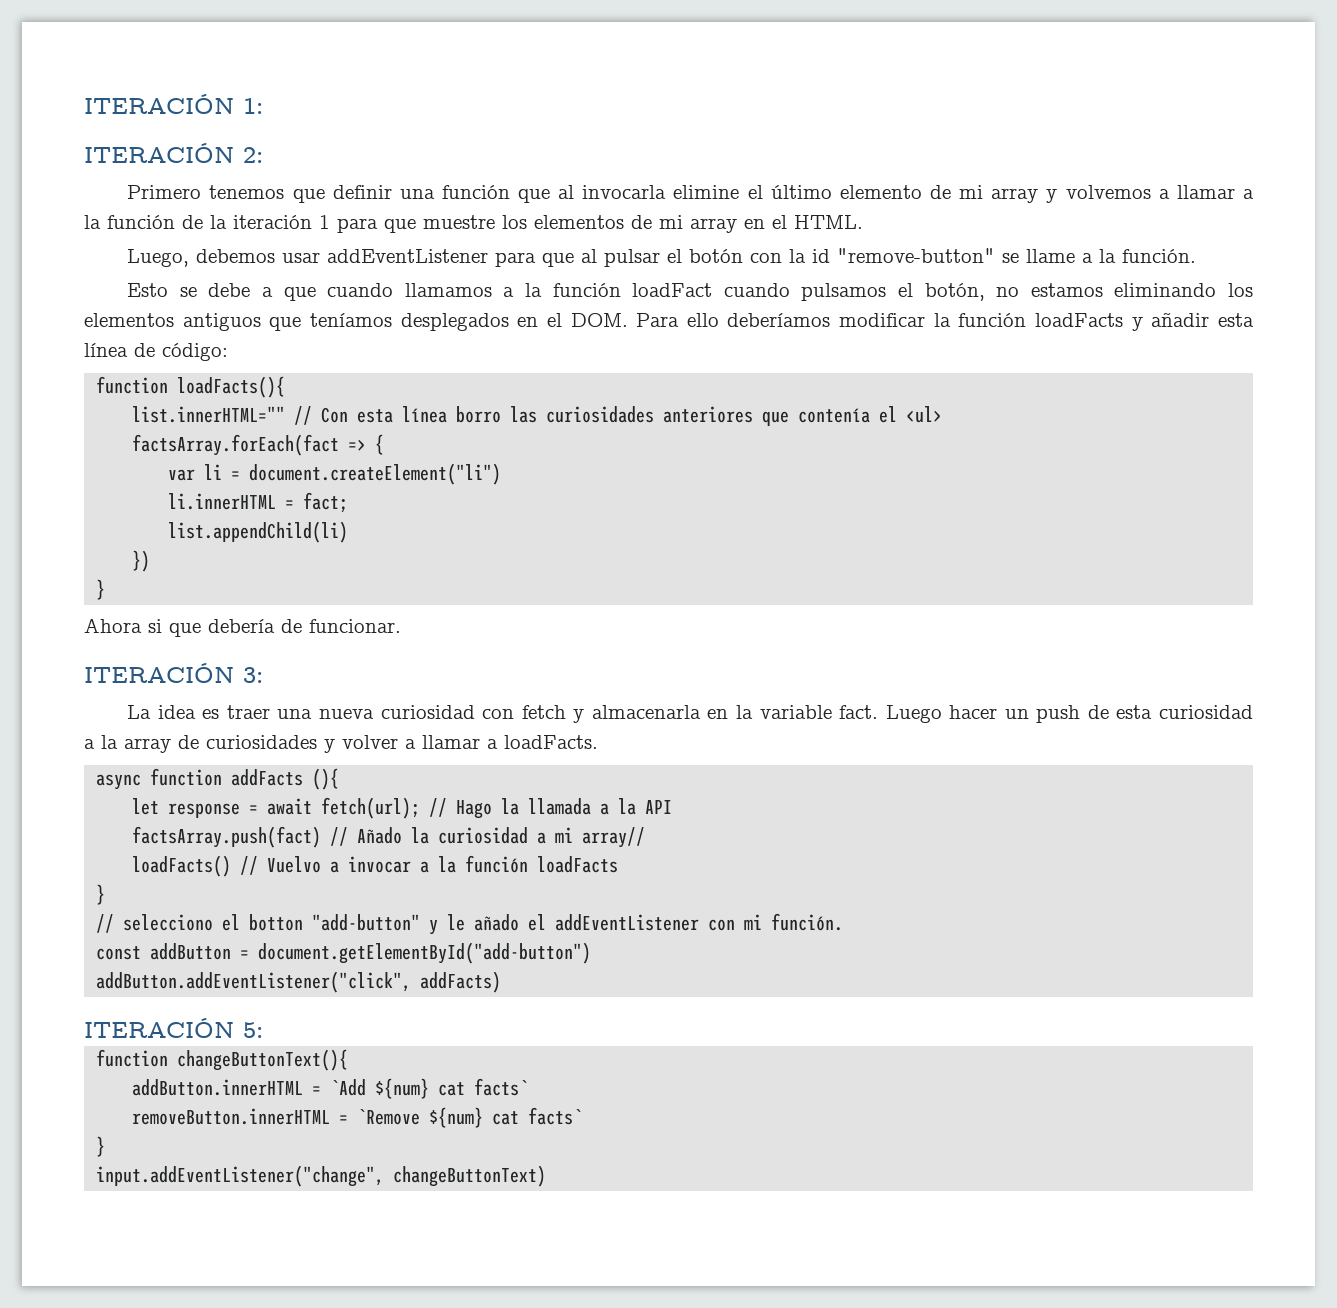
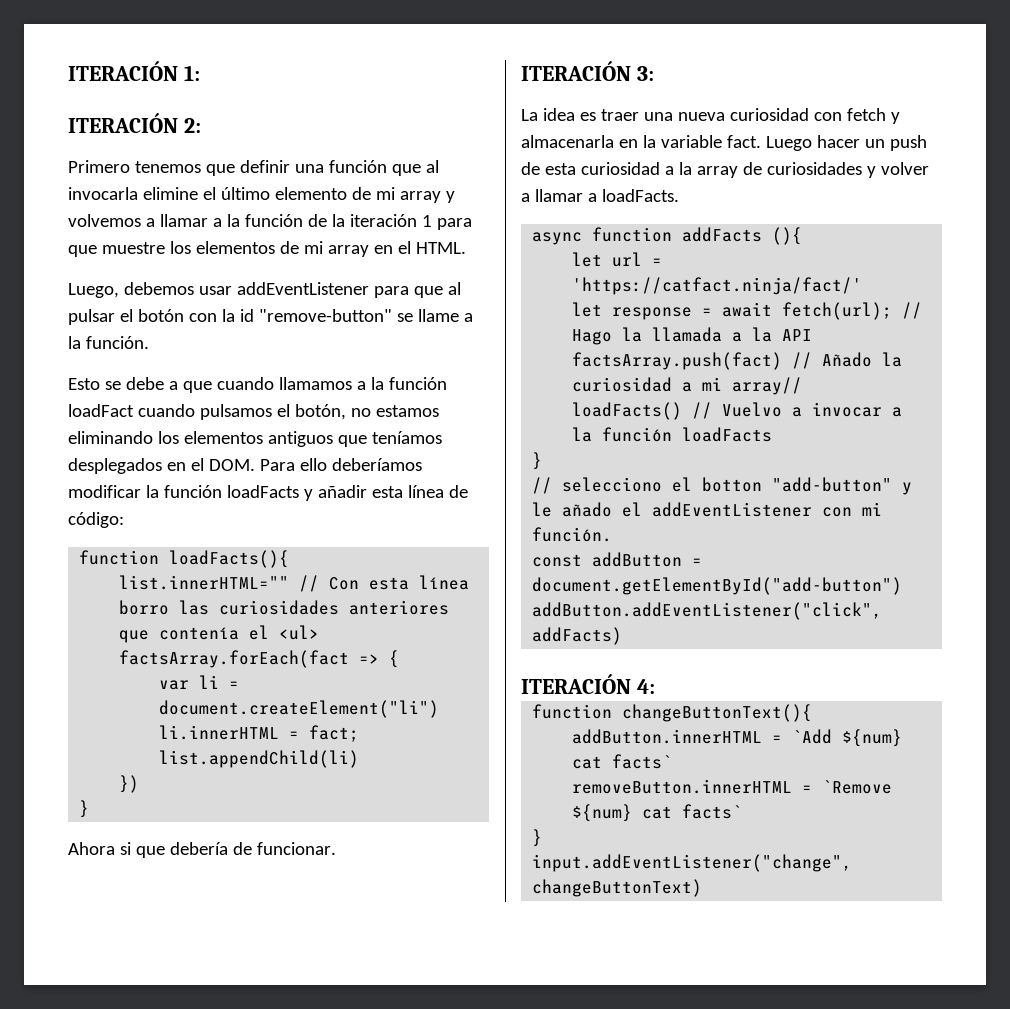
+ let url = 'https://catfact.ninja/fact/'
- ITERACIÓN 5:
+ ITERACIÓN 4:

